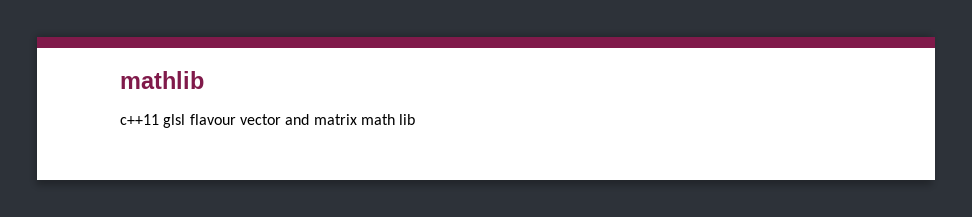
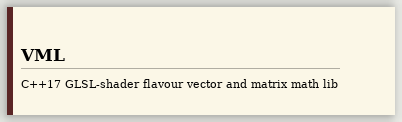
- mathlib
- c++11 glsl flavour vector and matrix math lib
+ VML
+ C++17 GLSL-shader flavour vector and matrix math lib

